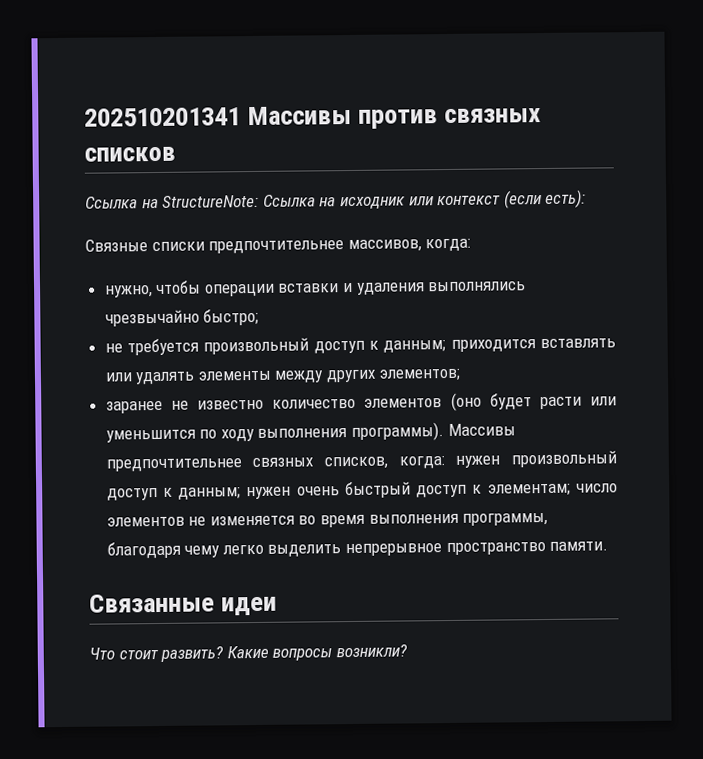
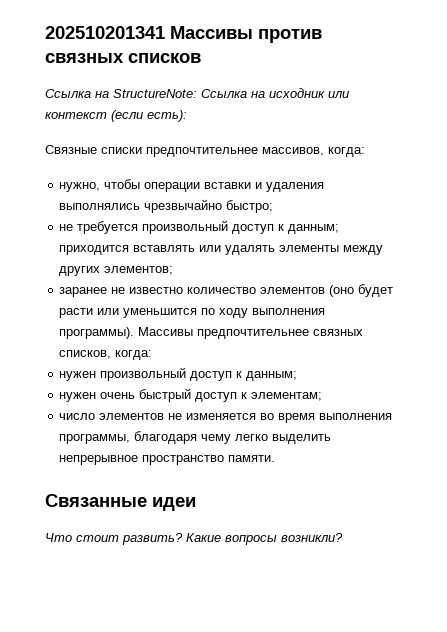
- Массивы предпочтительнее связных списков, когда: нужен произвольный доступ к данным; нужен очень быстрый доступ к элементам; число элементов не изменяется во время выполнения программы, благодаря чему легко выделить непрерывное пространство памяти.
+ Массивы предпочтительнее связных списков, когда:
+ нужен произвольный доступ к данным;
+ нужен очень быстрый доступ к элементам;
+ число элементов не изменяется во время выполнения программы, благодаря чему легко выделить непрерывное пространство памяти.

